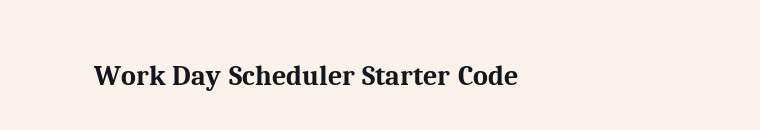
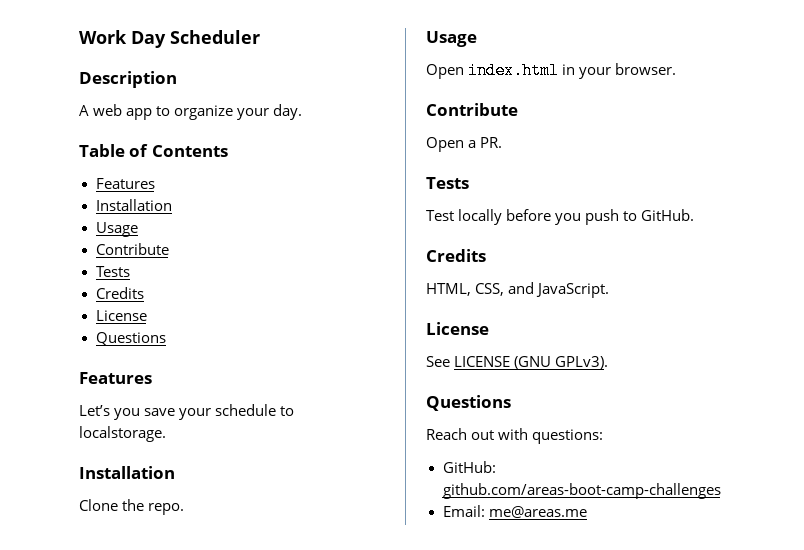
- Work Day Scheduler Starter Code
+ Work Day Scheduler
+ Description
+ A web app to organize your day.
+ Table of Contents
+ Features
+ Installation
+ Usage
+ Contribute
+ Tests
+ Credits
+ License
+ Questions
+ Features
+ Let’s you save your schedule to localstorage.
+ Installation
+ Clone the repo.
+ Usage
+ Open index.html in your browser.
+ Contribute
+ Open a PR.
+ Tests
+ Test locally before you push to GitHub.
+ Credits
+ HTML, CSS, and JavaScript.
+ License
+ See LICENSE (GNU GPLv3).
+ Questions
+ Reach out with questions:
+ GitHub: github.com/areas-boot-camp-challenges
+ Email: me@areas.me

